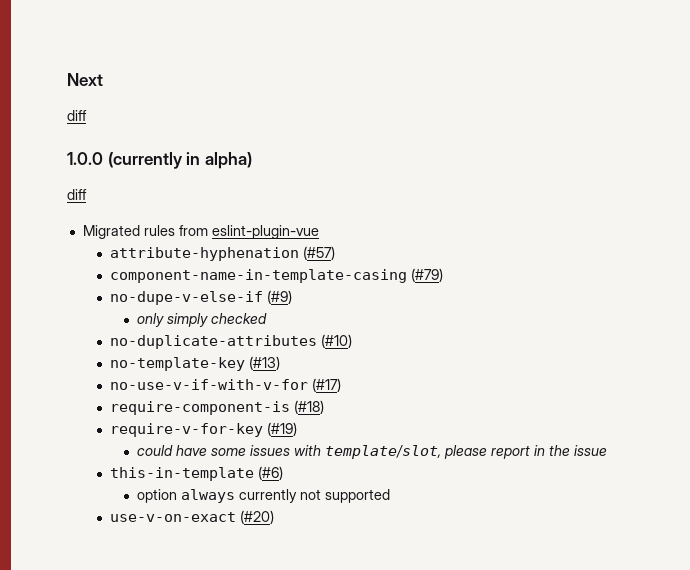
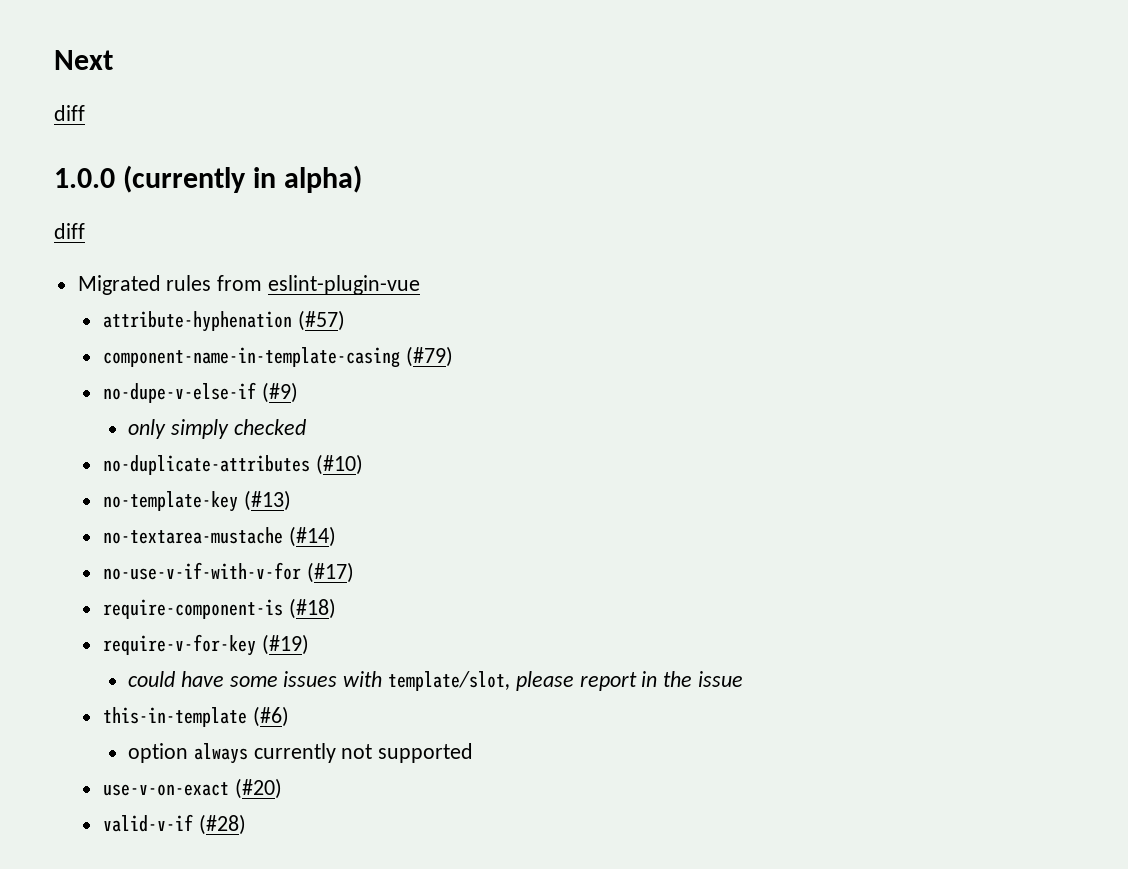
+ no-textarea-mustache (#14)
+ valid-v-if (#28)

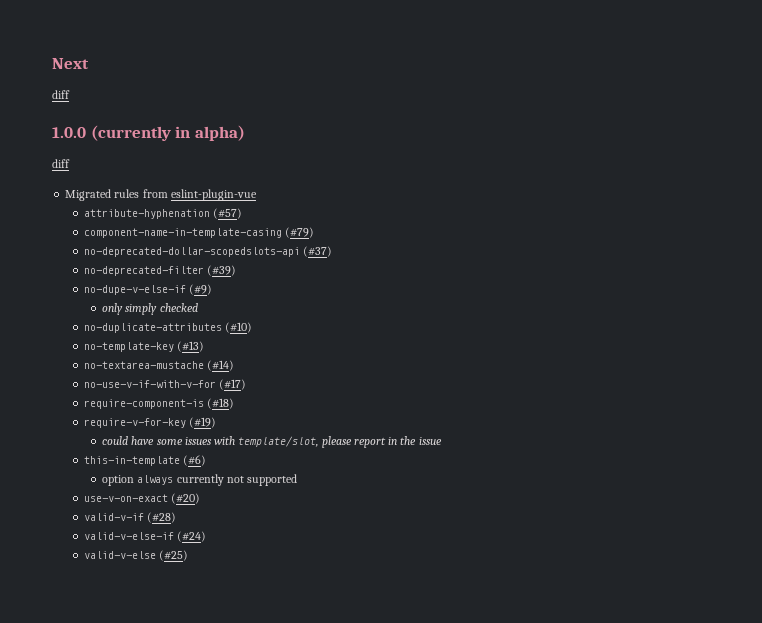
+ no-deprecated-dollar-scopedslots-api (#37)
+ no-deprecated-filter (#39)
+ valid-v-else-if (#24)
+ valid-v-else (#25)

